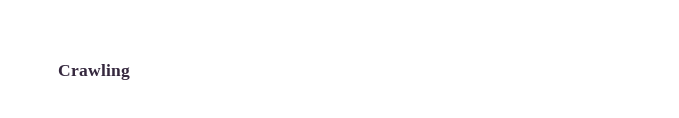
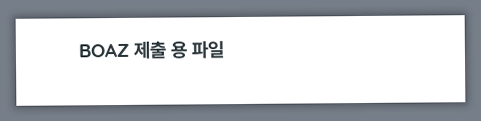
- Crawling
+ BOAZ 제출 용 파일

